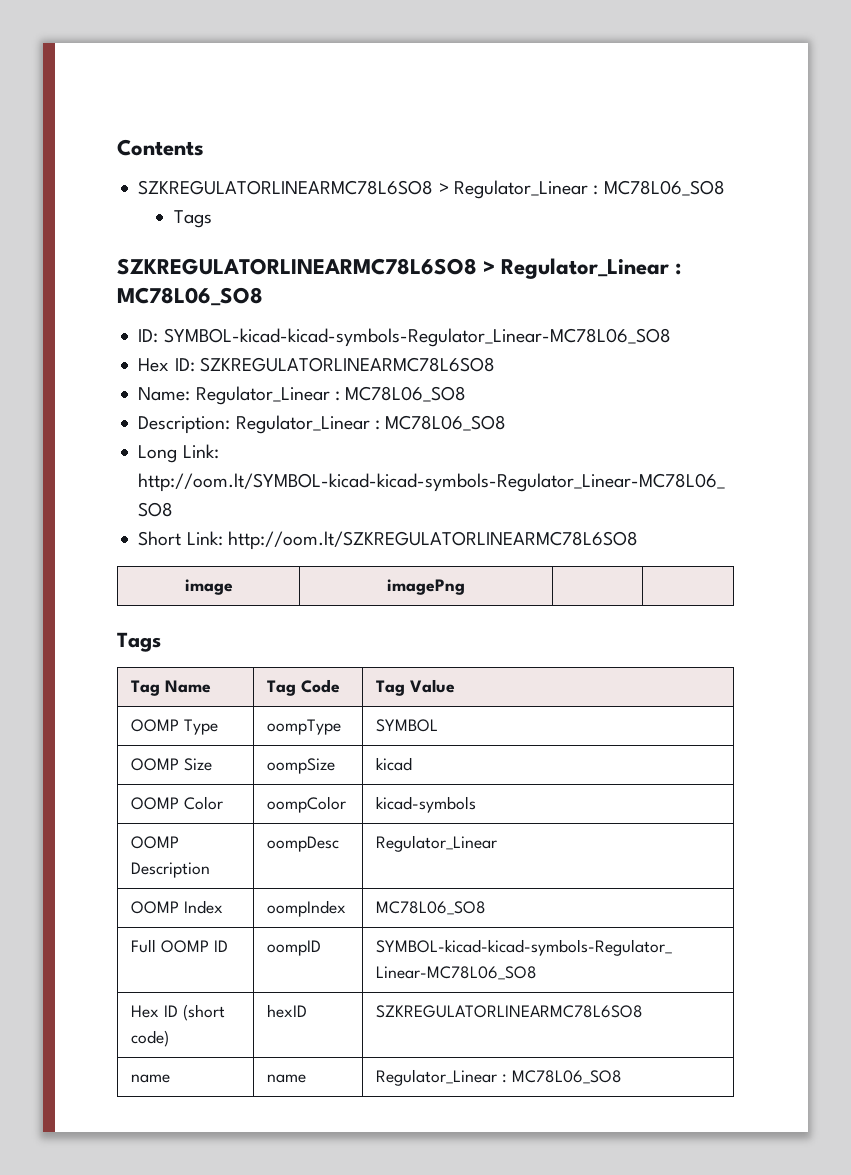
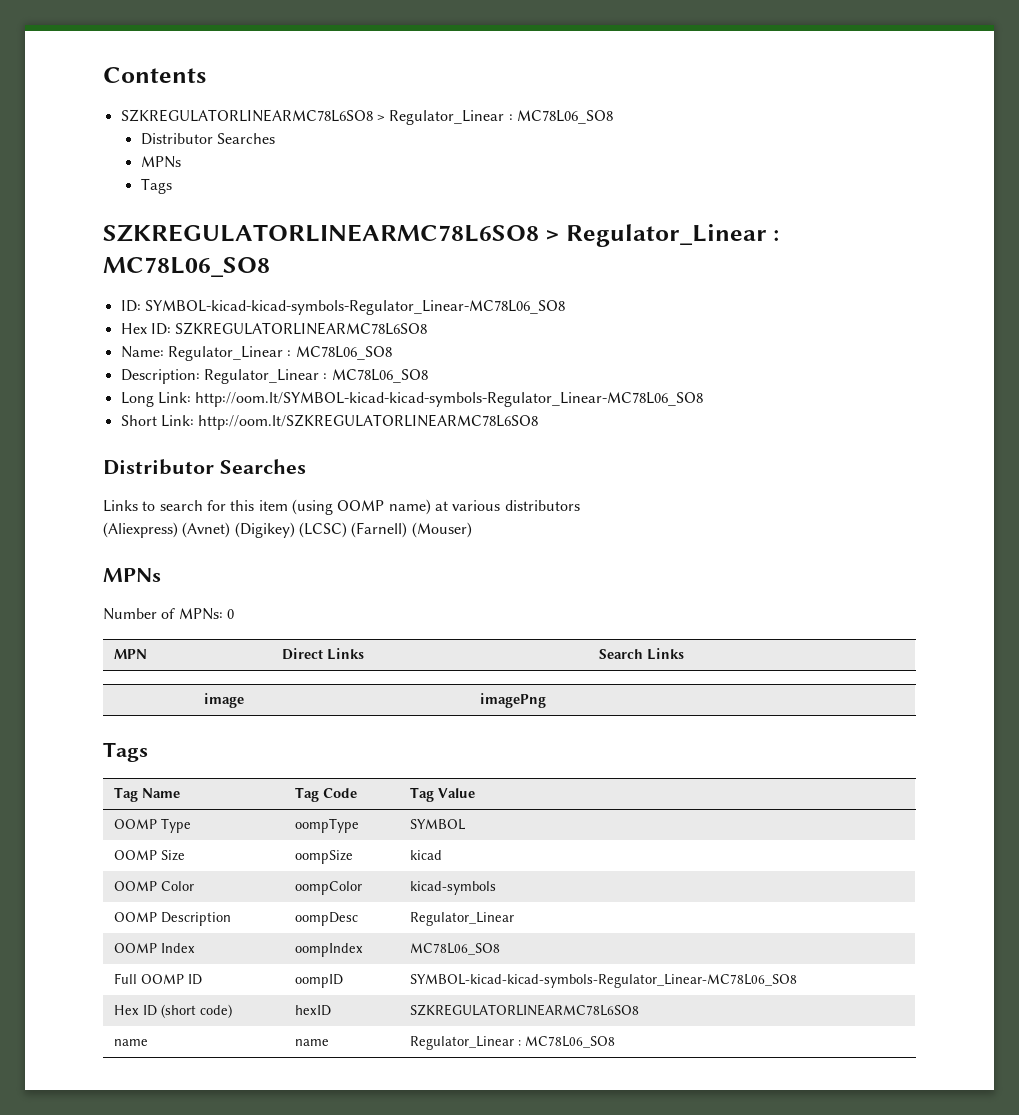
  Contents
  SZKREGULATORLINEARMC78L6SO8 > Regulator_Linear : MC78L06_SO8
+ Distributor Searches
+ MPNs
  Short Link: http://oom.lt/SZKREGULATORLINEARMC78L6SO8
+ Distributor Searches
+ Links to search for this item (using OOMP name) at various distributors
+ (Aliexpress) (Avnet) (Digikey) (LCSC) (Farnell) (Mouser)
+ MPNs
+ Number of MPNs: 0
+ MPN | Direct Links | Search Links

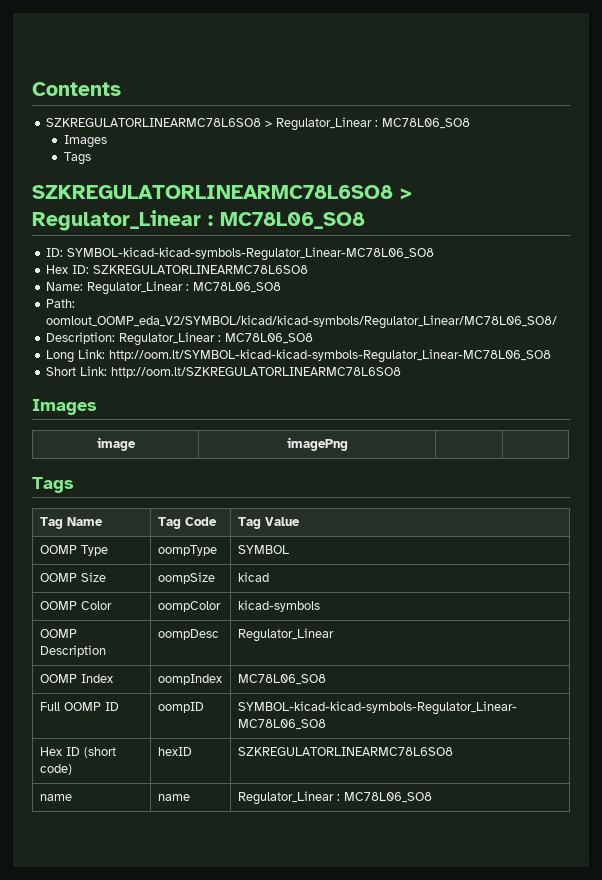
  Contents
  SZKREGULATORLINEARMC78L6SO8 > Regulator_Linear : MC78L06_SO8
- Distributor Searches
- MPNs
+ Images
+ Path: oomlout_OOMP_eda_V2/SYMBOL/kicad/kicad-symbols/Regulator_Linear/MC78L06_SO8/
  Short Link: http://oom.lt/SZKREGULATORLINEARMC78L6SO8
- Distributor Searches
- Links to search for this item (using OOMP name) at various distributors
- (Aliexpress) (Avnet) (Digikey) (LCSC) (Farnell) (Mouser)
- MPNs
- Number of MPNs: 0
- MPN | Direct Links | Search Links
+ Images

